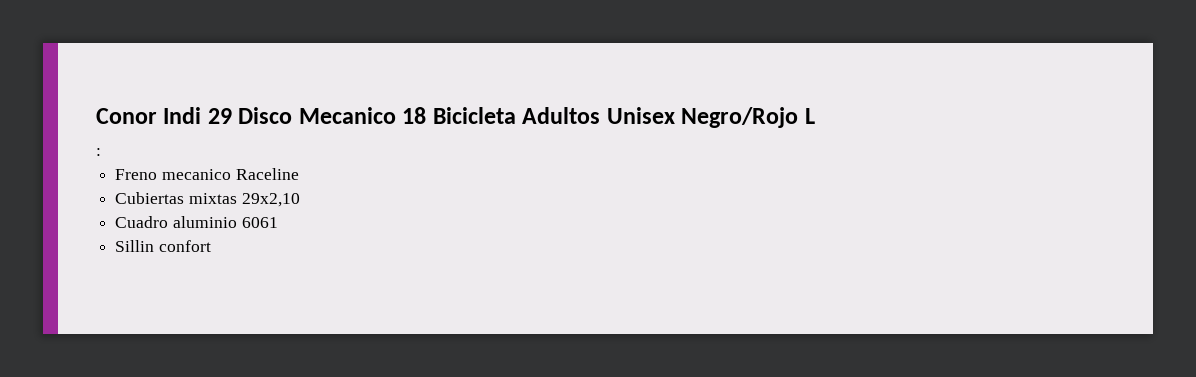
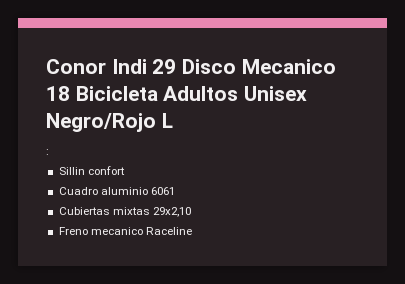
+ Sillin confort
+ Cuadro aluminio 6061
+ Cubiertas mixtas 29x2,10
  Freno mecanico Raceline
- Cubiertas mixtas 29x2,10
- Cuadro aluminio 6061
- Sillin confort

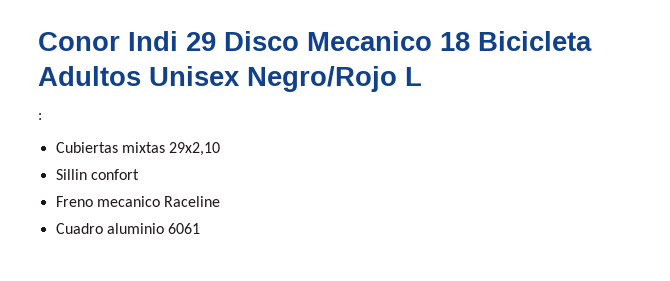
+ Cubiertas mixtas 29x2,10
+ Freno mecanico Raceline
- Cubiertas mixtas 29x2,10
- Freno mecanico Raceline

